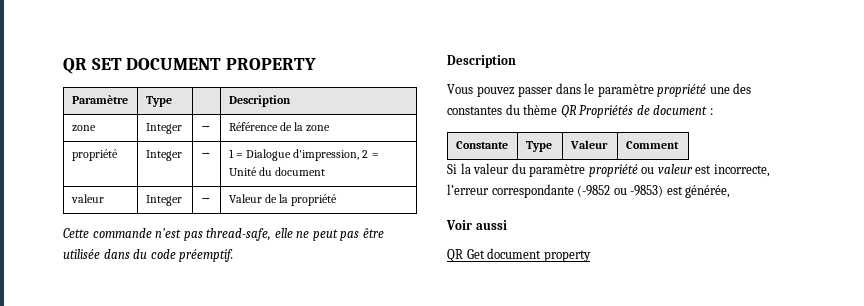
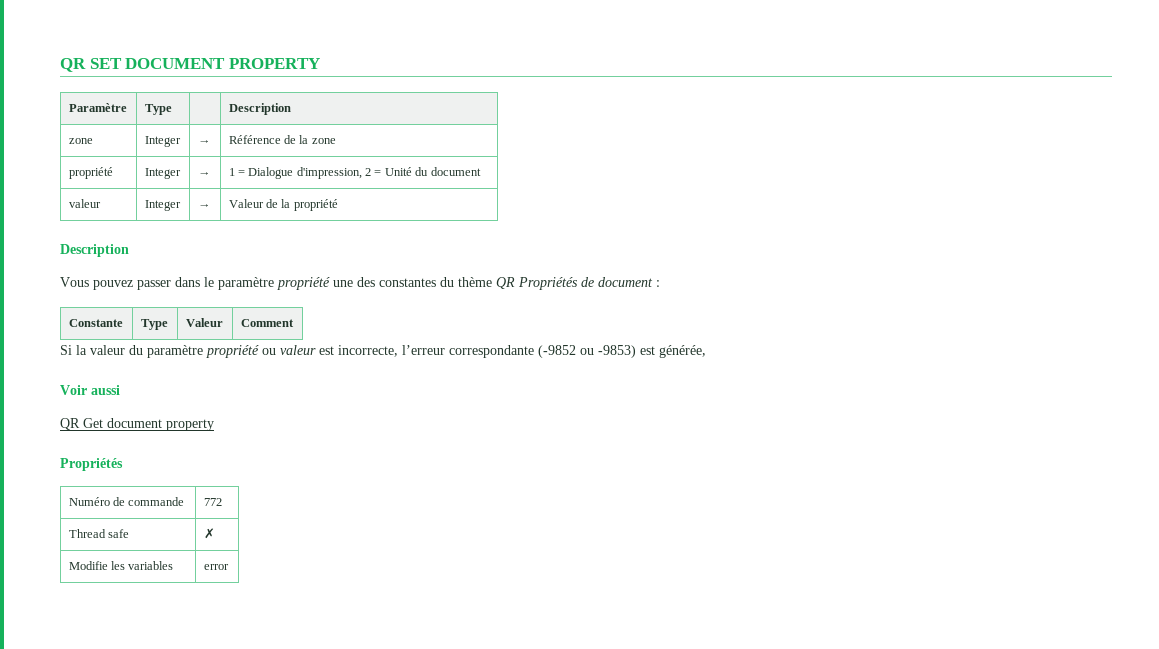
- Cette commande n'est pas thread-safe, elle ne peut pas être utilisée dans du code préemptif.
  QR Get document property
+ Propriétés
+ Numéro de commande | 772
+ Thread safe | ✗
+ Modifie les variables | error

